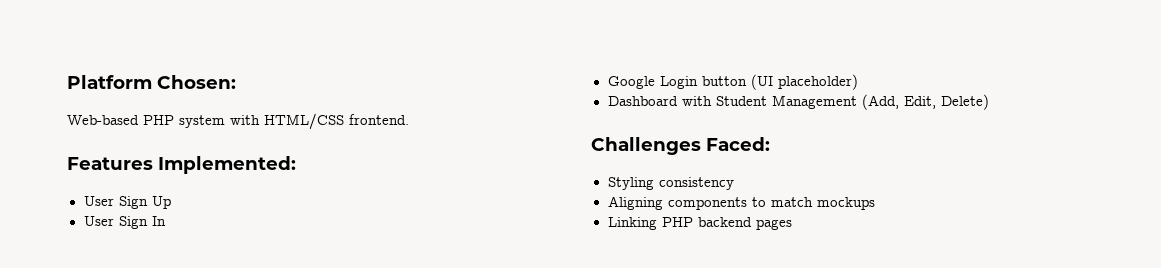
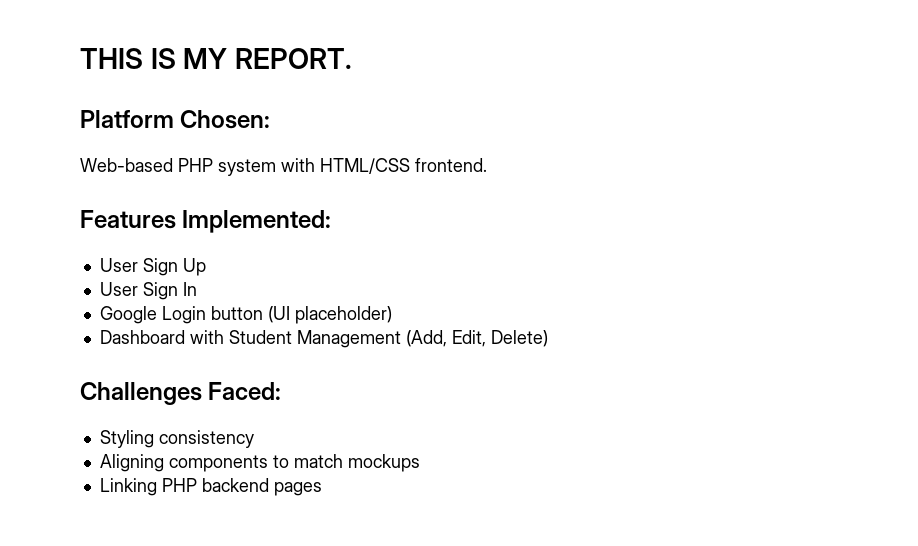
+ THIS IS MY REPORT.

